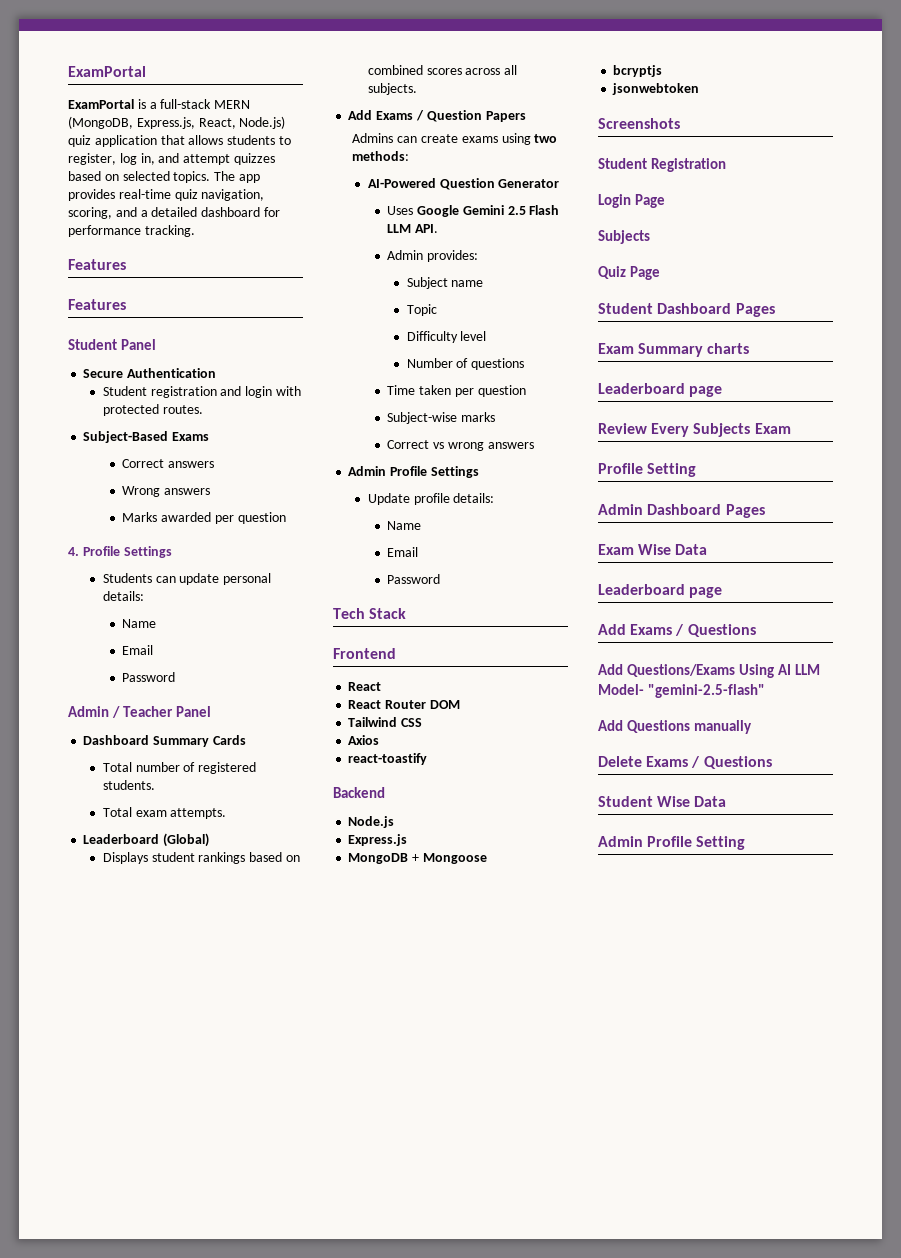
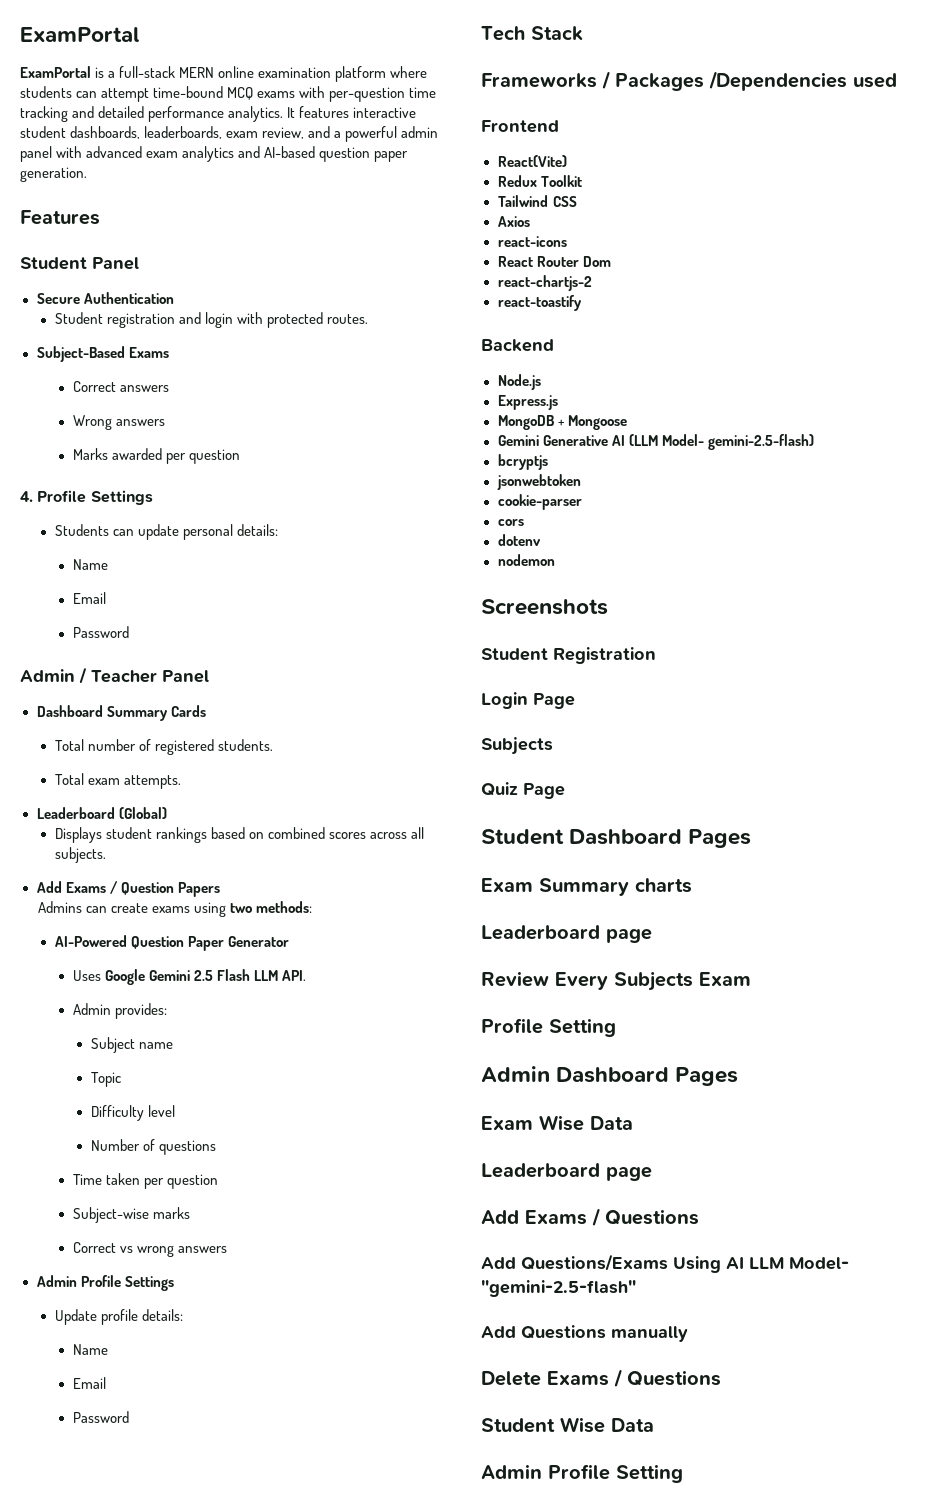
- ExamPortal is a full-stack MERN (MongoDB, Express.js, React, Node.js) quiz application that allows students to register, log in, and attempt quizzes based on selected topics. The app provides real-time quiz navigation, scoring, and a detailed dashboard for performance tracking.
- Features
+ ExamPortal is a full-stack MERN online examination platform where students can attempt time-bound MCQ exams with per-question time tracking and detailed performance analytics. It features interactive student dashboards, leaderboards, exam review, and a powerful admin panel with advanced exam analytics and AI-based question paper generation.
- AI-Powered Question Generator
+ AI-Powered Question Paper Generator
+ Frameworks / Packages /Dependencies used
  Frontend
- React
- React Router DOM
+ React(Vite)
+ Redux Toolkit
  Tailwind CSS
  Axios
+ react-icons
+ React Router Dom
+ react-chartjs-2
+ Gemini Generative AI (LLM Model- gemini-2.5-flash)
  bcryptjs
  jsonwebtoken
+ cookie-parser
+ cors
+ dotenv
+ nodemon

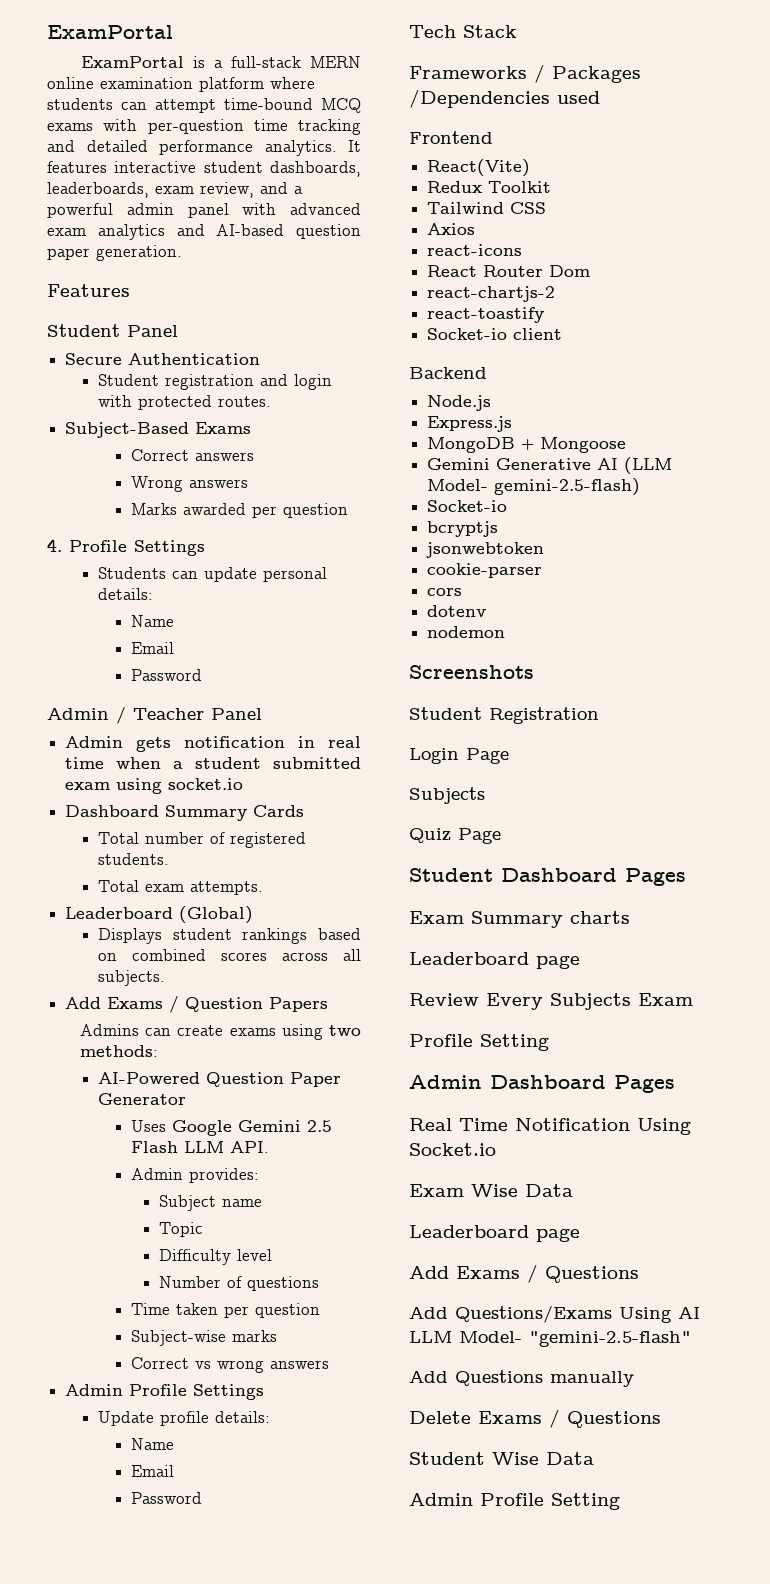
+ Admin gets notification in real time when a student submitted exam using socket.io
+ Socket-io client
  Gemini Generative AI (LLM Model- gemini-2.5-flash)
+ Socket-io
+ Real Time Notification Using Socket.io

